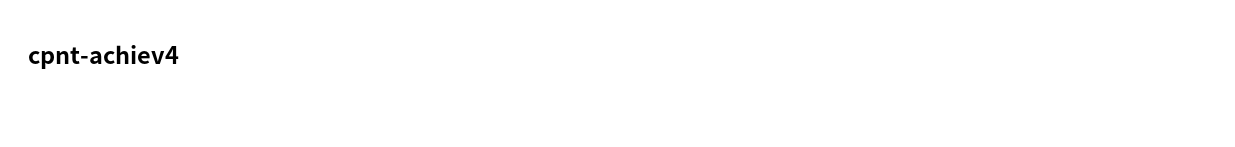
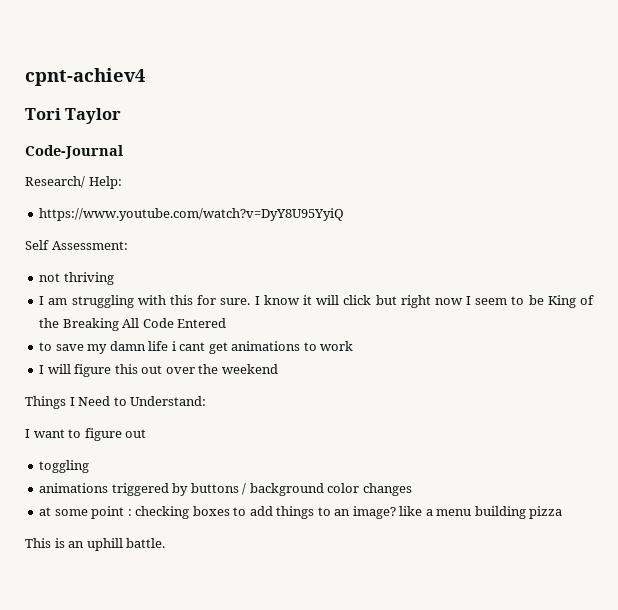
+ Tori Taylor
+ Code-Journal
+ Research/ Help:
+ https://www.youtube.com/watch?v=DyY8U95YyiQ
+ Self Assessment:
+ not thriving
+ I am struggling with this for sure. I know it will click but right now I seem to be King of the Breaking All Code Entered
+ to save my damn life i cant get animations to work
+ I will figure this out over the weekend
+ Things I Need to Understand:
+ I want to figure out
+ toggling
+ animations triggered by buttons / background color changes
+ at some point : checking boxes to add things to an image? like a menu building pizza
+ This is an uphill battle.

